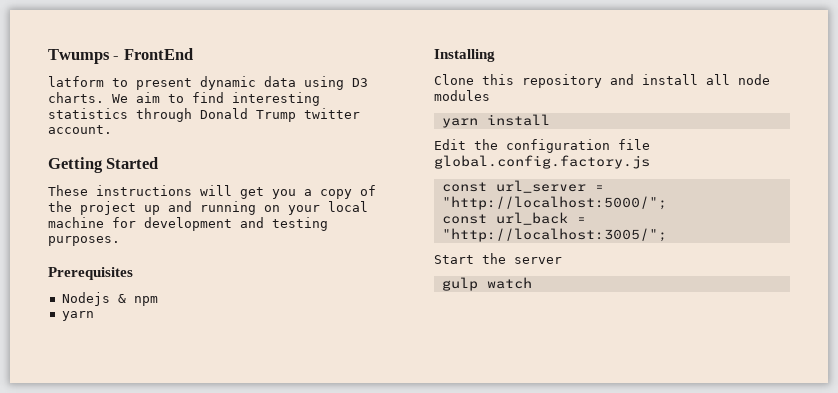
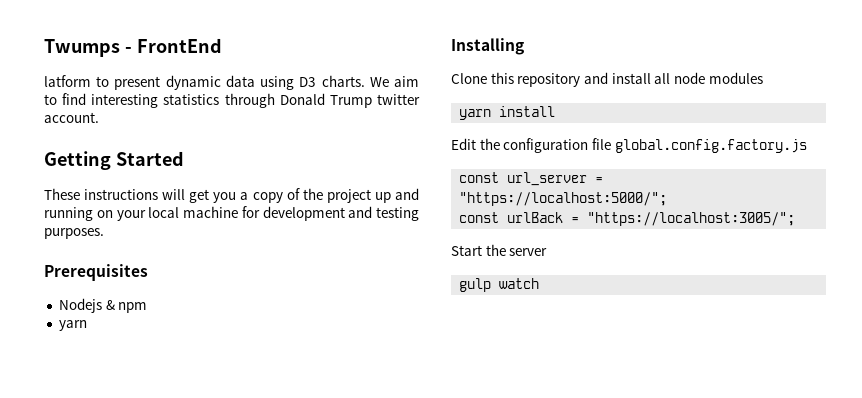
- const url_server = "http://localhost:5000/";
- const url_back = "http://localhost:3005/";
+ const url_server = "https://localhost:5000/";
+ const urlBack = "https://localhost:3005/";

